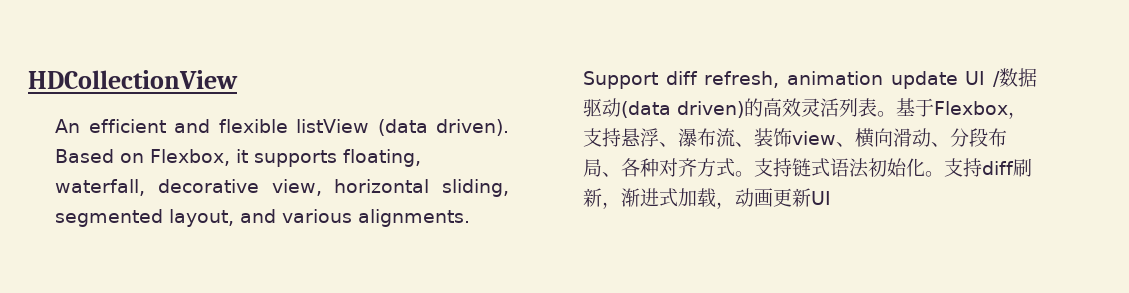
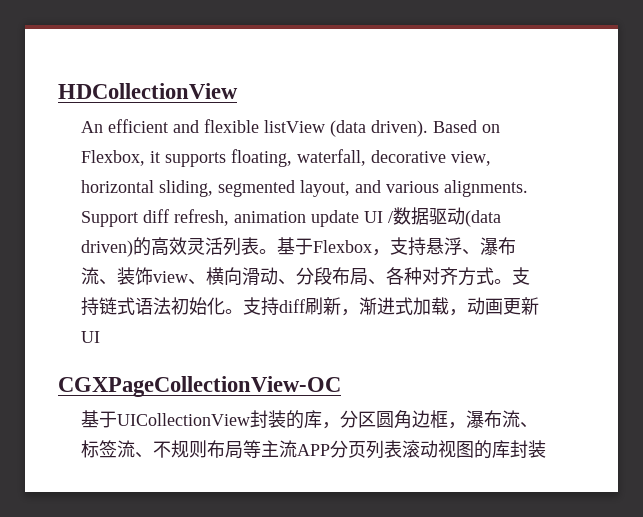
+ CGXPageCollectionView-OC
+ 基于UICollectionView封装的库，分区圆角边框，瀑布流、标签流、不规则布局等主流APP分页列表滚动视图的库封装

